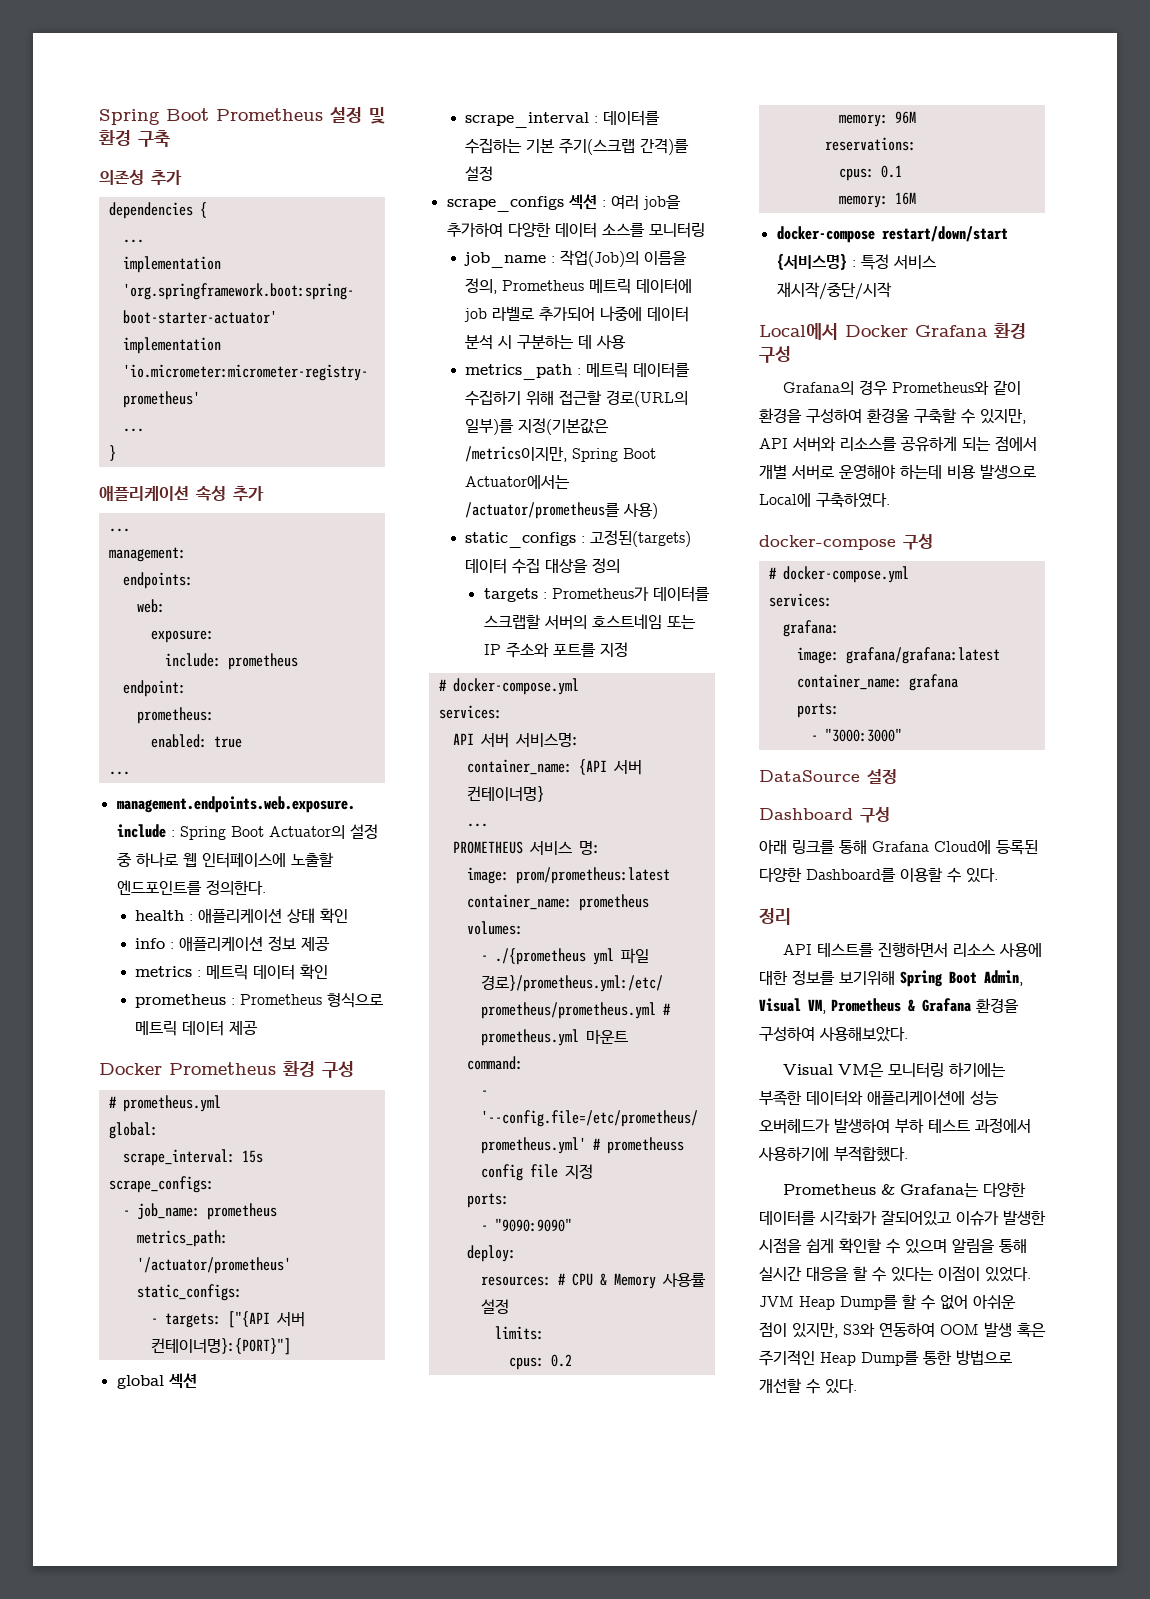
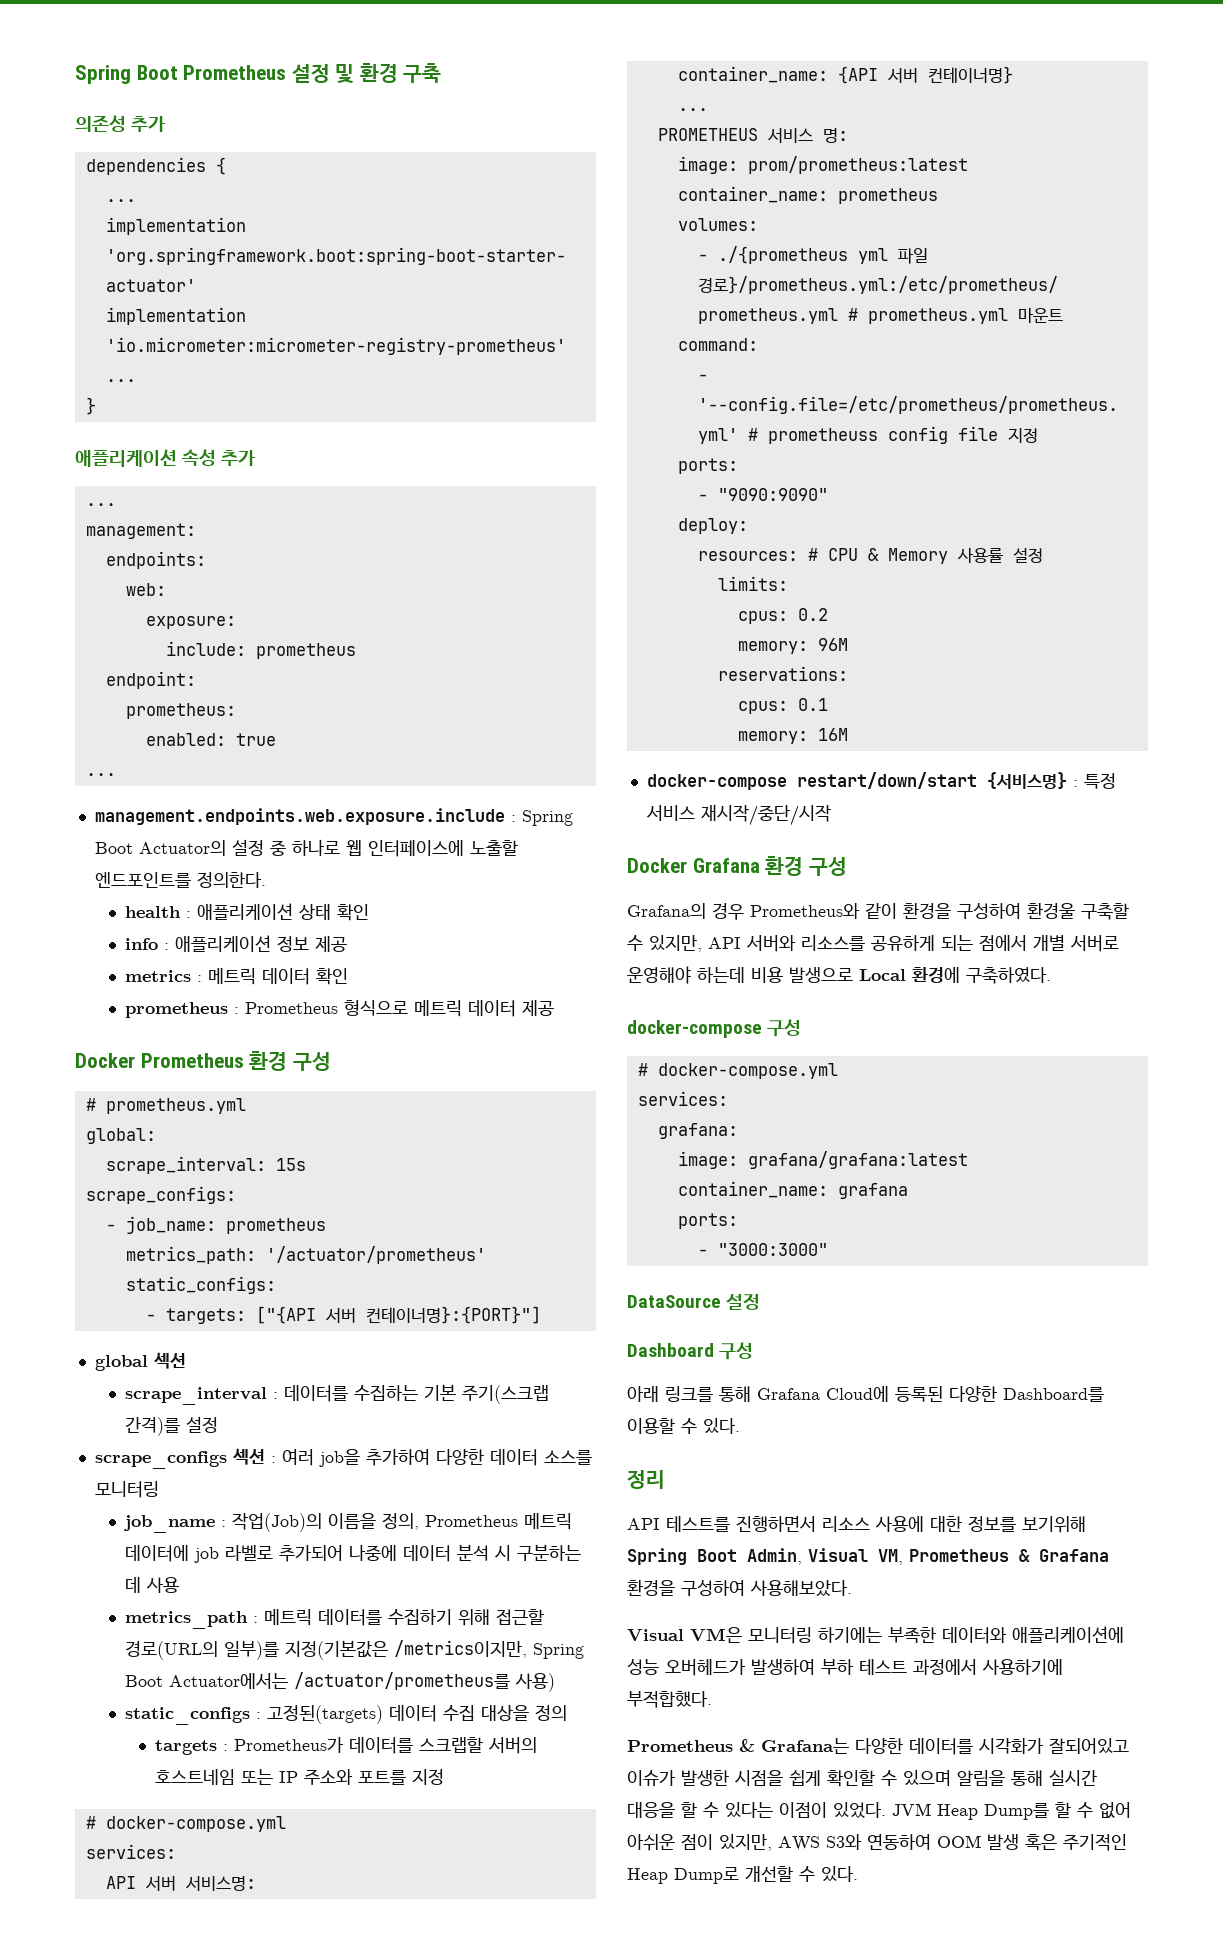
- Local에서 Docker Grafana 환경 구성
+ Docker Grafana 환경 구성
- Grafana의 경우 Prometheus와 같이 환경을 구성하여 환경울 구축할 수 있지만, API 서버와 리소스를 공유하게 되는 점에서 개별 서버로 운영해야 하는데 비용 발생으로 Local에 구축하였다.
+ Grafana의 경우 Prometheus와 같이 환경을 구성하여 환경울 구축할 수 있지만, API 서버와 리소스를 공유하게 되는 점에서 개별 서버로 운영해야 하는데 비용 발생으로 Local 환경에 구축하였다.
- JVM Heap Dump를 할 수 없어 아쉬운 점이 있지만, S3와 연동하여 OOM 발생 혹은 주기적인 Heap Dump를 통한 방법으로 개선할 수 있다.
+ JVM Heap Dump를 할 수 없어 아쉬운 점이 있지만, AWS S3와 연동하여 OOM 발생 혹은 주기적인 Heap Dump로 개선할 수 있다.

